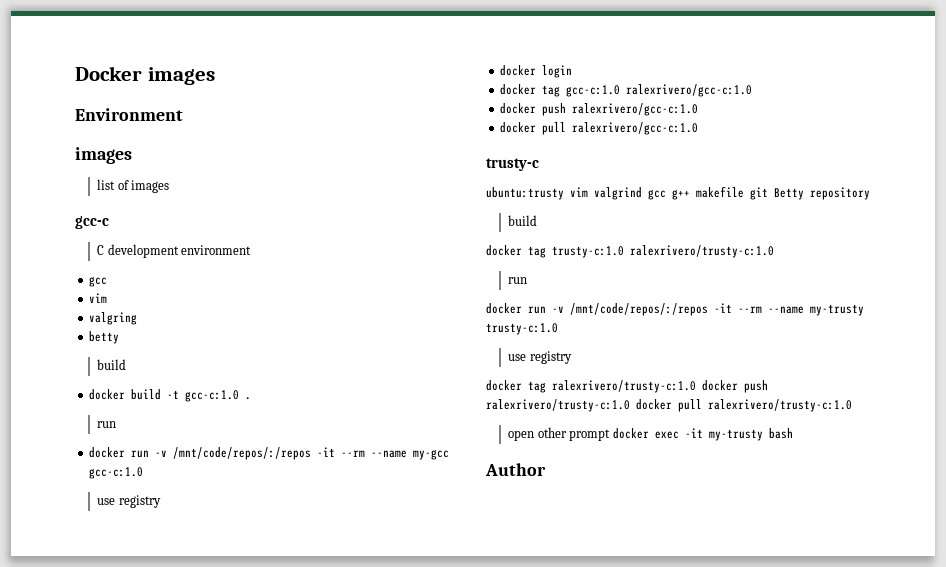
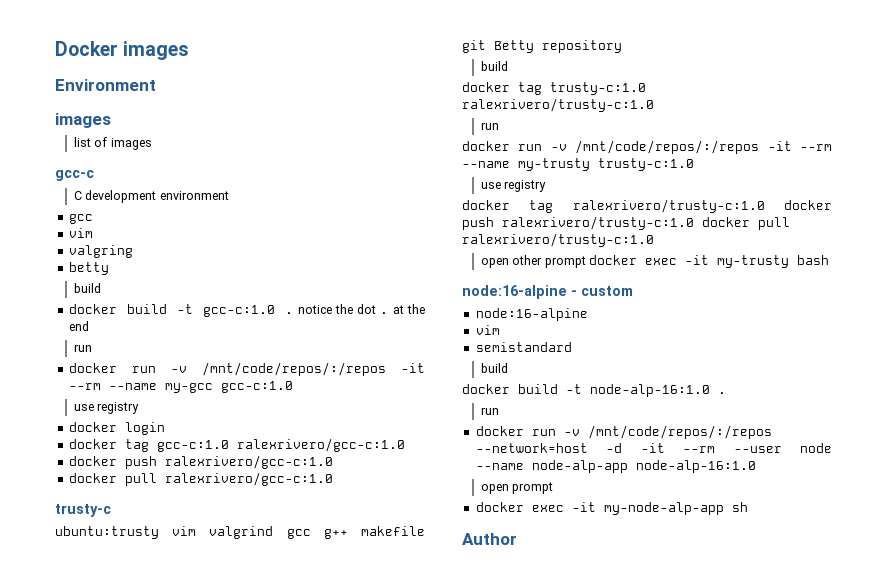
- docker build -t gcc-c:1.0 .
+ docker build -t gcc-c:1.0 . notice the dot . at the end
+ node:16-alpine - custom
+ node:16-alpine
+ vim
+ semistandard
+ build
+ docker build -t node-alp-16:1.0 .
+ run
+ docker run -v /mnt/code/repos/:/repos --network=host -d -it --rm --user node --name node-alp-app node-alp-16:1.0
+ open prompt
+ docker exec -it my-node-alp-app sh

